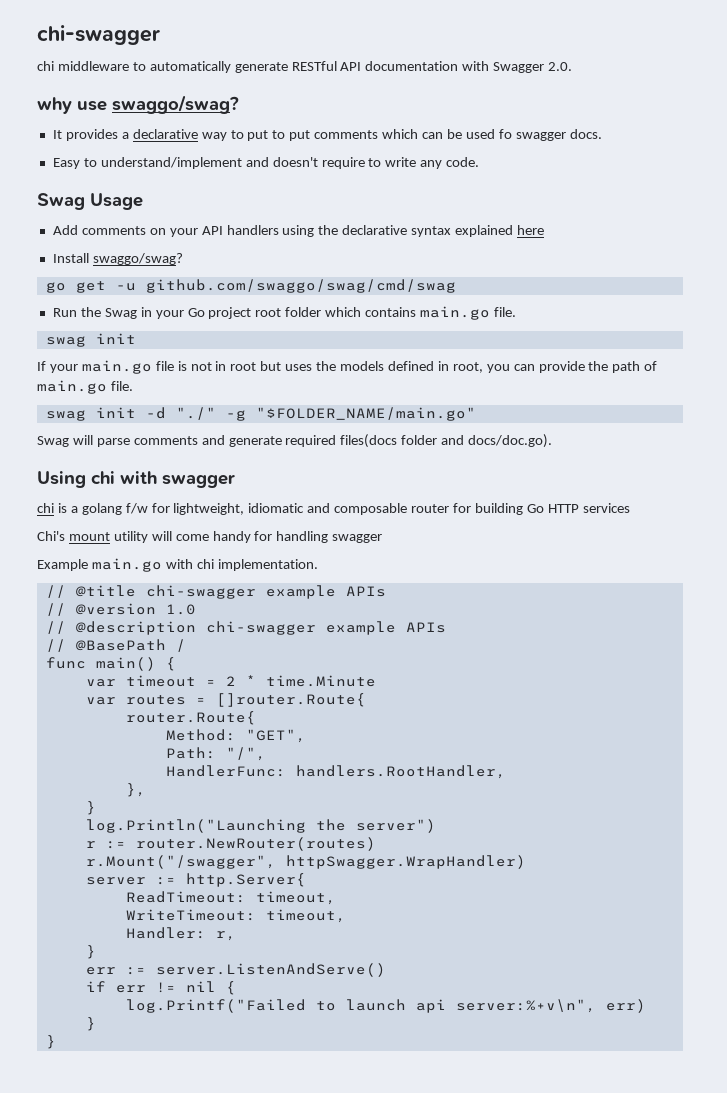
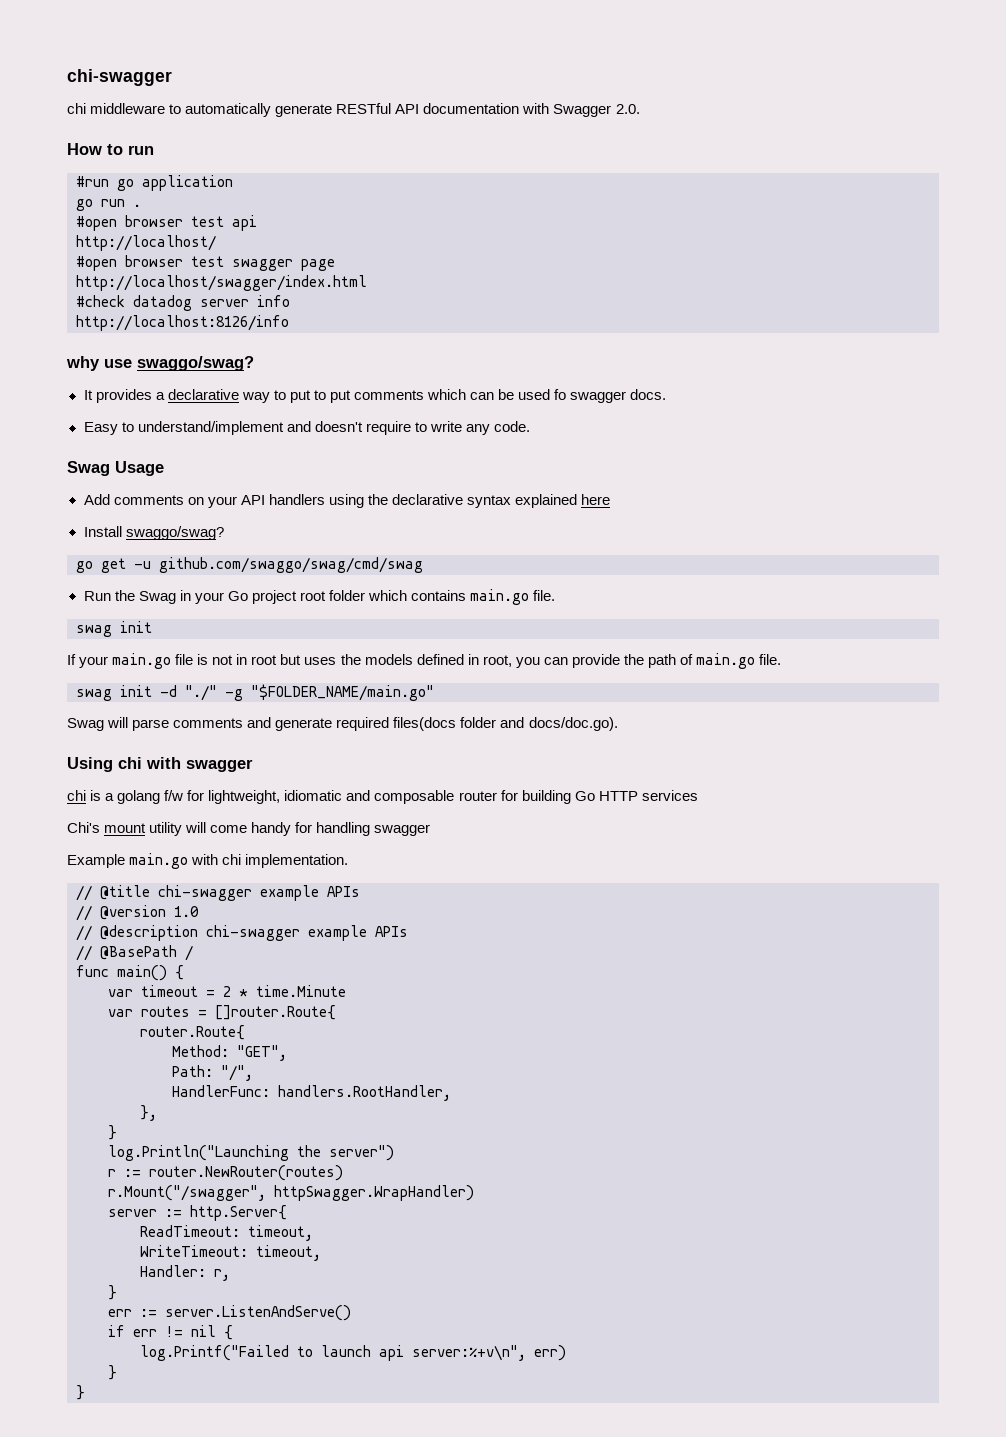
+ How to run
+ #run go application
+ go run .
+ #open browser test api
+ http://localhost/
+ #open browser test swagger page
+ http://localhost/swagger/index.html
+ #check datadog server info
+ http://localhost:8126/info

